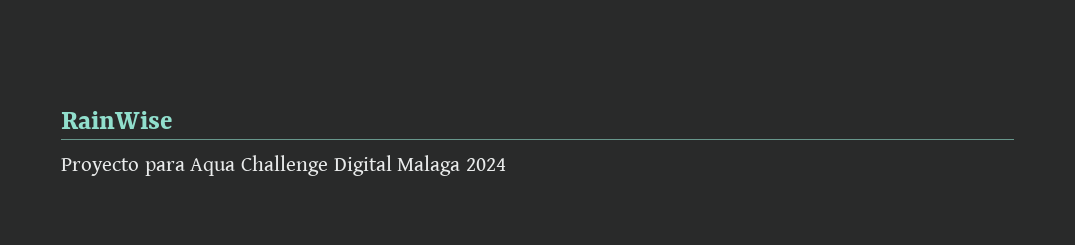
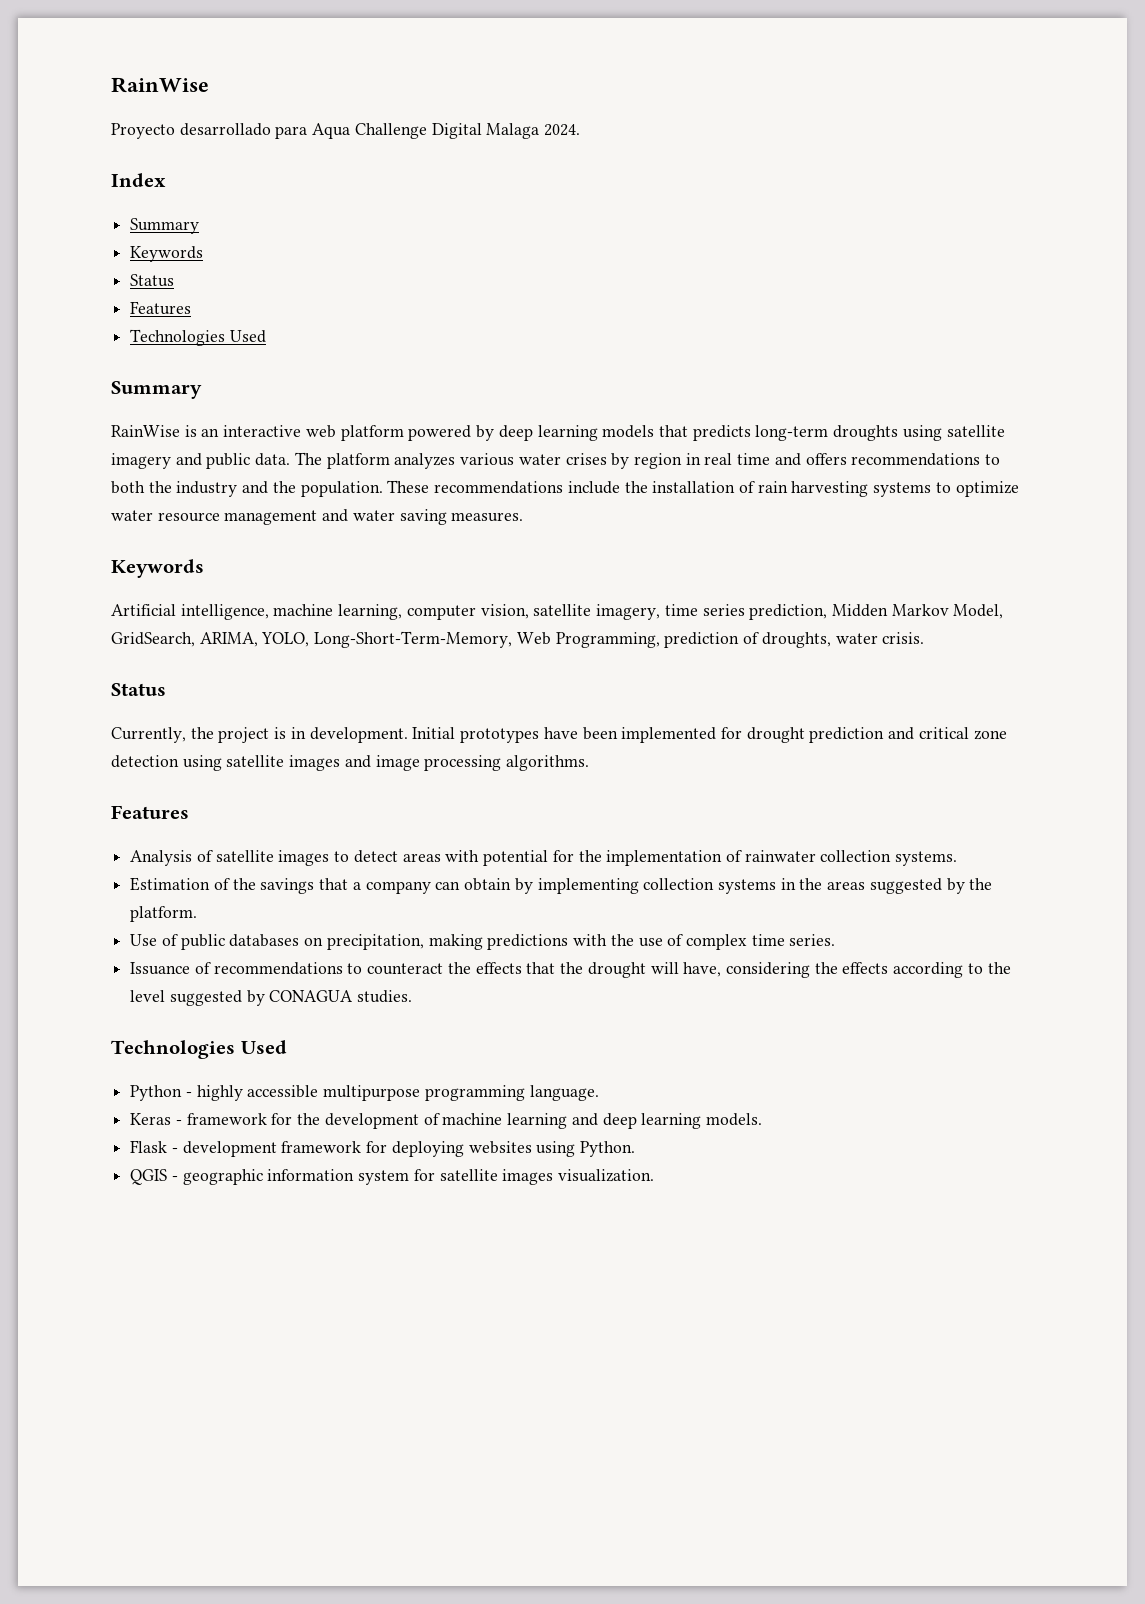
- Proyecto para Aqua Challenge Digital Malaga 2024
+ Proyecto desarrollado para Aqua Challenge Digital Malaga 2024.
+ Index
+ Summary
+ Keywords
+ Status
+ Features
+ Technologies Used
+ Summary
+ RainWise is an interactive web platform powered by deep learning models that predicts long-term droughts using satellite imagery and public data. The platform analyzes various water crises by region in real time and offers recommendations to both the industry and the population. These recommendations include the installation of rain harvesting systems to optimize water resource management and water saving measures.
+ Keywords
+ Artificial intelligence, machine learning, computer vision, satellite imagery, time series prediction, Midden Markov Model, GridSearch, ARIMA, YOLO, Long-Short-Term-Memory, Web Programming, prediction of droughts, water crisis.
+ Status
+ Currently, the project is in development. Initial prototypes have been implemented for drought prediction and critical zone detection using satellite images and image processing algorithms.
+ Features
+ Analysis of satellite images to detect areas with potential for the implementation of rainwater collection systems.
+ Estimation of the savings that a company can obtain by implementing collection systems in the areas suggested by the platform.
+ Use of public databases on precipitation, making predictions with the use of complex time series.
+ Issuance of recommendations to counteract the effects that the drought will have, considering the effects according to the level suggested by CONAGUA studies.
+ Technologies Used
+ Python - highly accessible multipurpose programming language.
+ Keras - framework for the development of machine learning and deep learning models.
+ Flask - development framework for deploying websites using Python.
+ QGIS - geographic information system for satellite images visualization.

